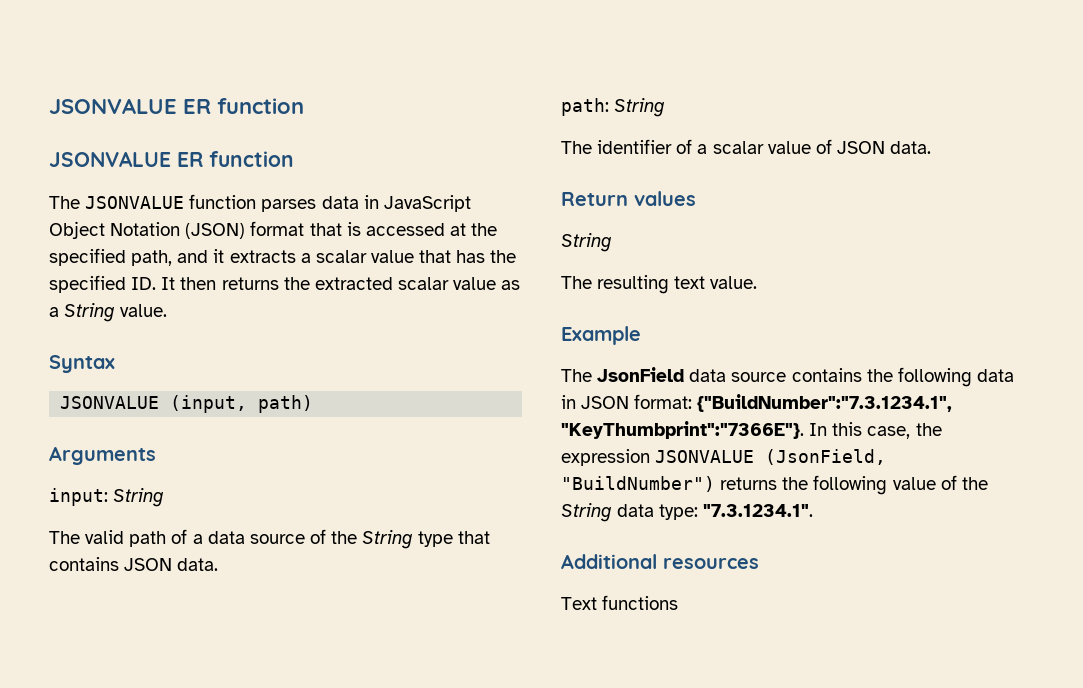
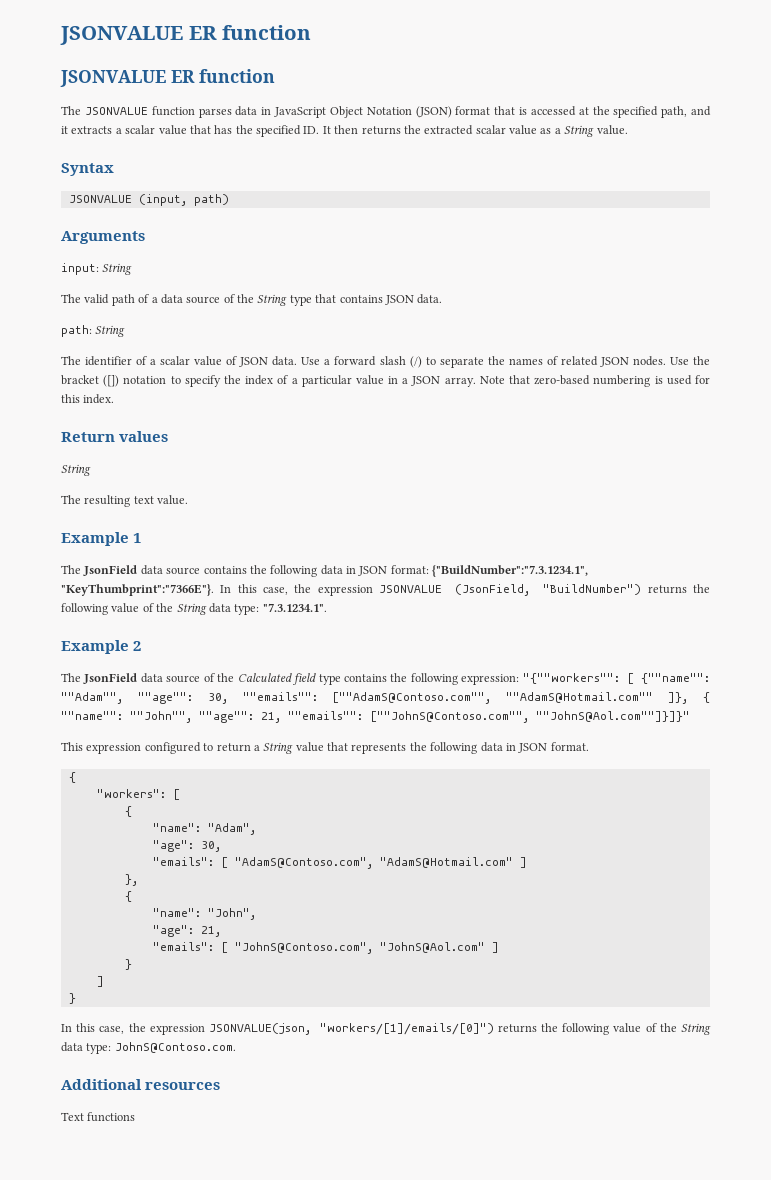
+ Use a forward slash (/) to separate the names of related JSON nodes. Use the bracket ([]) notation to specify the index of a particular value in a JSON array. Note that zero-based numbering is used for this index.
- Example
+ Example 1
+ Example 2
+ The JsonField data source of the Calculated field type contains the following expression: "{""workers"": [ {""name"": ""Adam"", ""age"": 30, ""emails"": [""AdamS@Contoso.com"", ""AdamS@Hotmail.com"" ]}, { ""name"": ""John"", ""age"": 21, ""emails"": [""JohnS@Contoso.com"", ""JohnS@Aol.com""]}]}"
+ This expression configured to return a String value that represents the following data in JSON format.
+ {
+ "workers": [
+ {
+ "name": "Adam",
+ "age": 30,
+ "emails": [ "AdamS@Contoso.com", "AdamS@Hotmail.com" ]
+ },
+ {
+ "name": "John",
+ "age": 21,
+ "emails": [ "JohnS@Contoso.com", "JohnS@Aol.com" ]
+ }
+ ]
+ }
+ In this case, the expression JSONVALUE(json, "workers/[1]/emails/[0]") returns the following value of the String data type: JohnS@Contoso.com.

